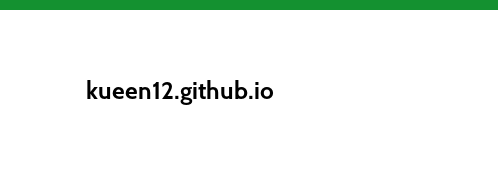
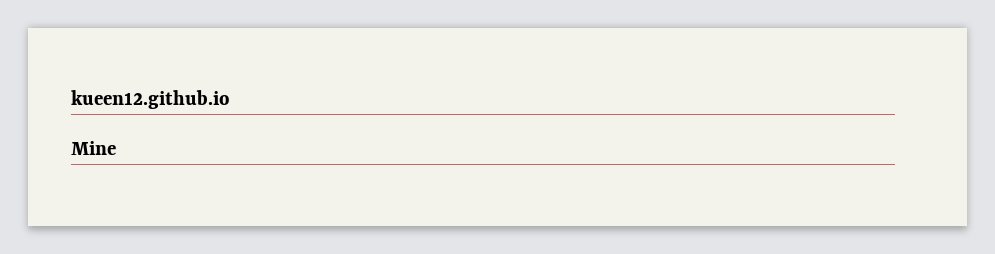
+ Mine

